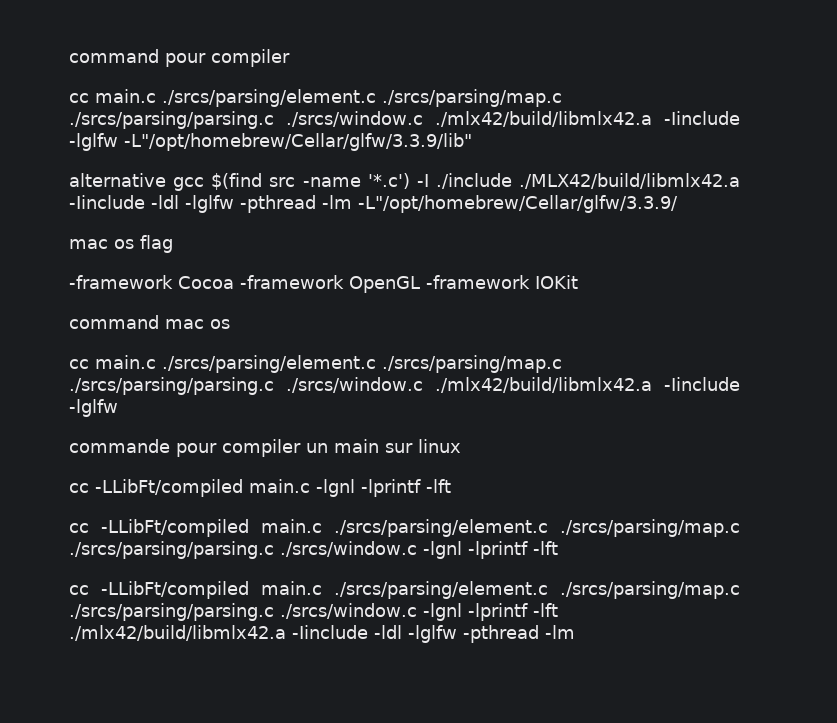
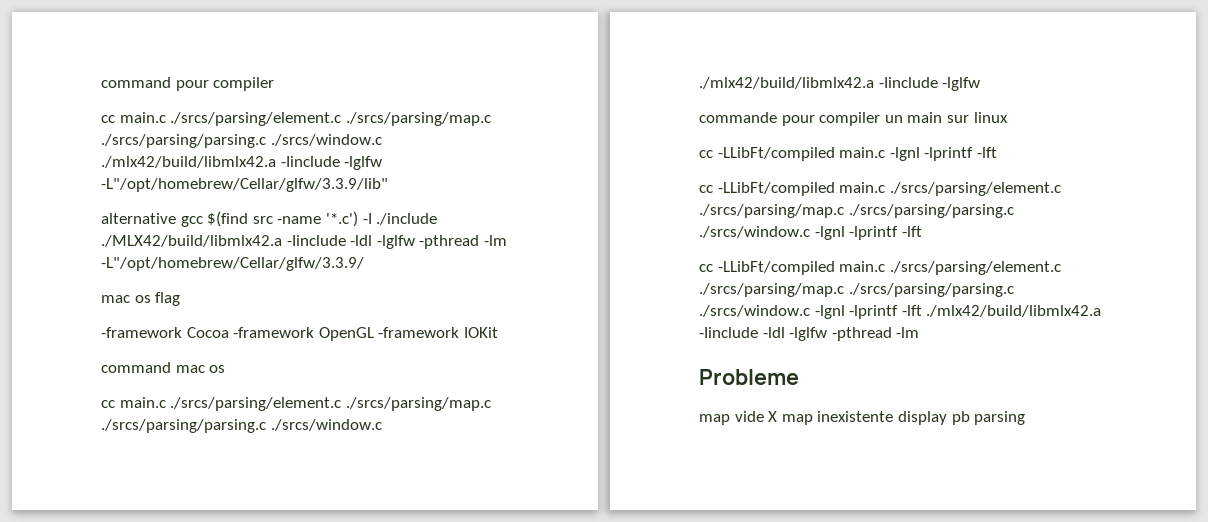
+ Probleme
+ map vide X map inexistente display pb parsing

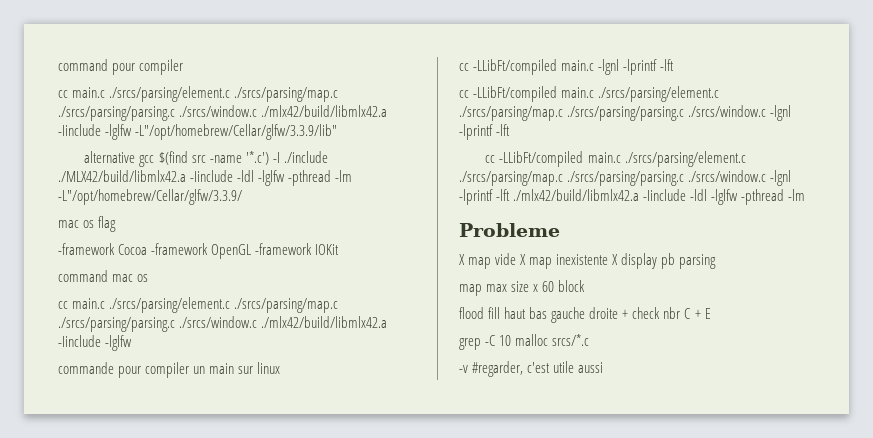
- map vide X map inexistente display pb parsing
+ X map vide X map inexistente X display pb parsing
+ map max size x 60 block
+ flood fill haut bas gauche droite + check nbr C + E
+ grep -C 10 malloc srcs/*.c
+ -v #regarder, c'est utile aussi

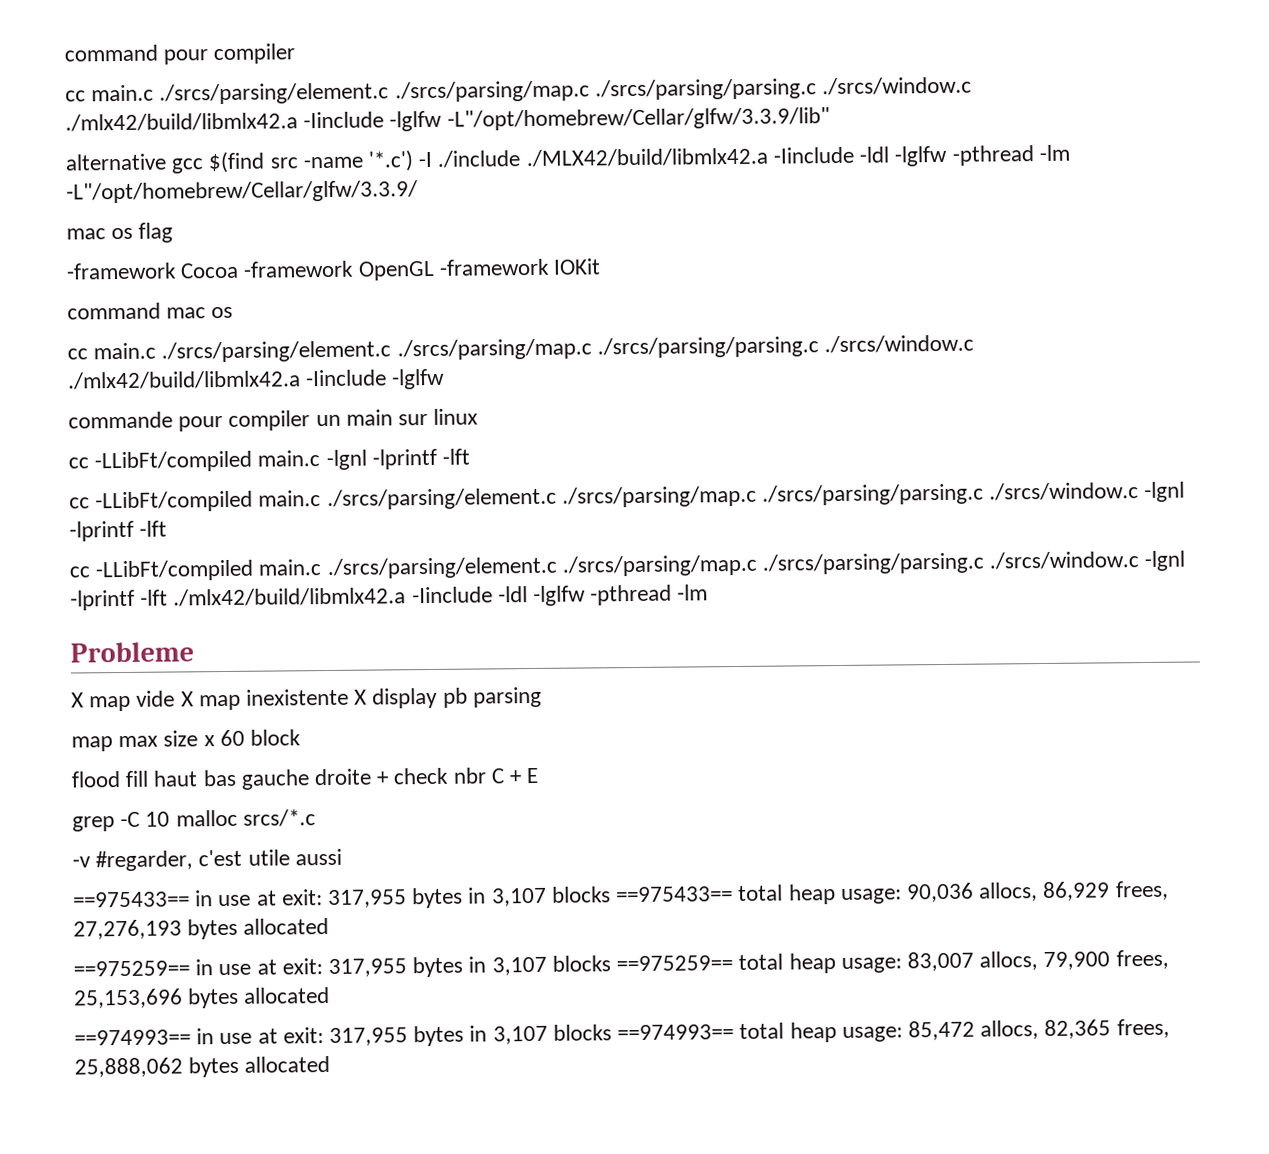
+ ==975433== in use at exit: 317,955 bytes in 3,107 blocks ==975433== total heap usage: 90,036 allocs, 86,929 frees, 27,276,193 bytes allocated
+ ==975259== in use at exit: 317,955 bytes in 3,107 blocks ==975259== total heap usage: 83,007 allocs, 79,900 frees, 25,153,696 bytes allocated
+ ==974993== in use at exit: 317,955 bytes in 3,107 blocks ==974993== total heap usage: 85,472 allocs, 82,365 frees, 25,888,062 bytes allocated

